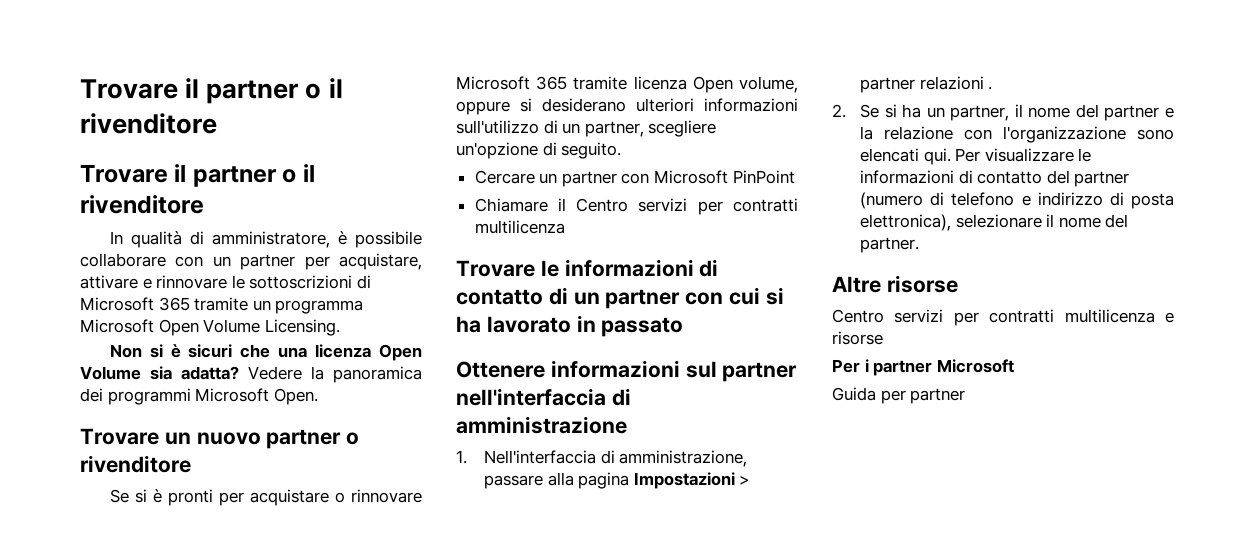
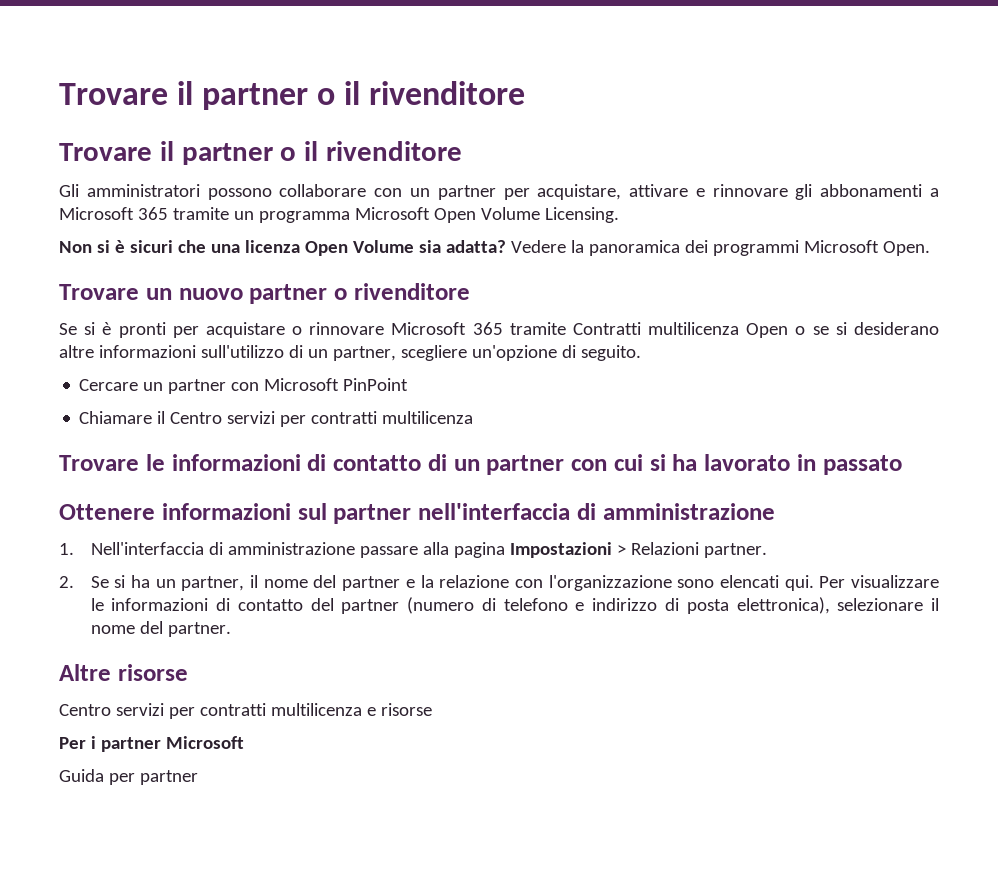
- In qualità di amministratore, è possibile collaborare con un partner per acquistare, attivare e rinnovare le sottoscrizioni di Microsoft 365 tramite un programma Microsoft Open Volume Licensing.
+ Gli amministratori possono collaborare con un partner per acquistare, attivare e rinnovare gli abbonamenti a Microsoft 365 tramite un programma Microsoft Open Volume Licensing.
- Se si è pronti per acquistare o rinnovare Microsoft 365 tramite licenza Open volume, oppure si desiderano ulteriori informazioni sull'utilizzo di un partner, scegliere un'opzione di seguito.
+ Se si è pronti per acquistare o rinnovare Microsoft 365 tramite Contratti multilicenza Open o se si desiderano altre informazioni sull'utilizzo di un partner, scegliere un'opzione di seguito.
- 1. Nell'interfaccia di amministrazione, passare alla pagina Impostazioni > partner relazioni .
+ 1. Nell'interfaccia di amministrazione passare alla pagina Impostazioni > Relazioni partner.

